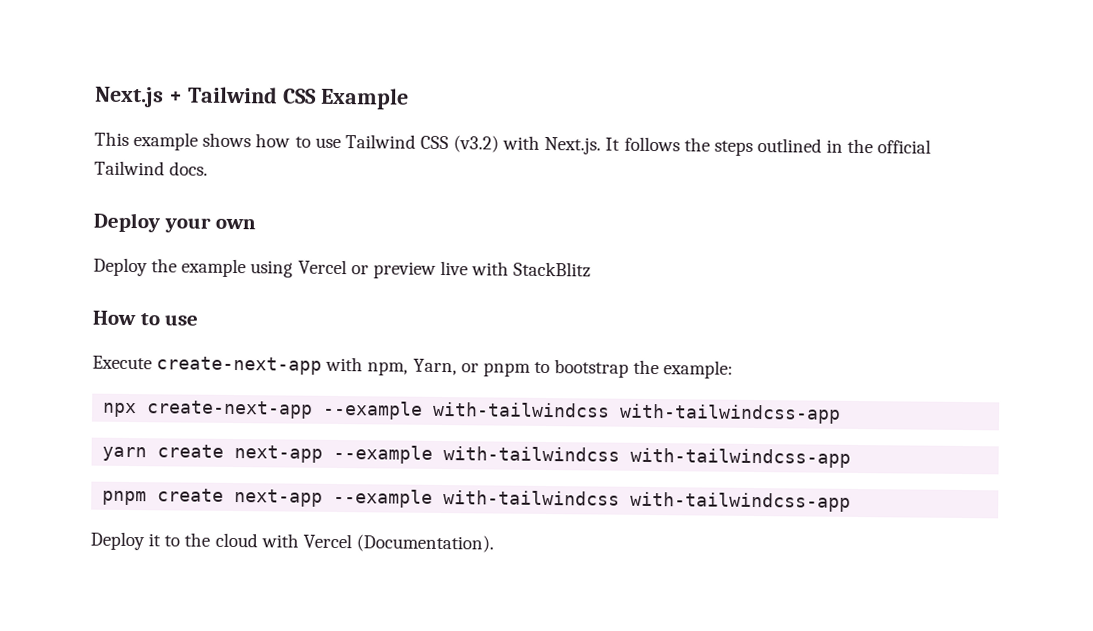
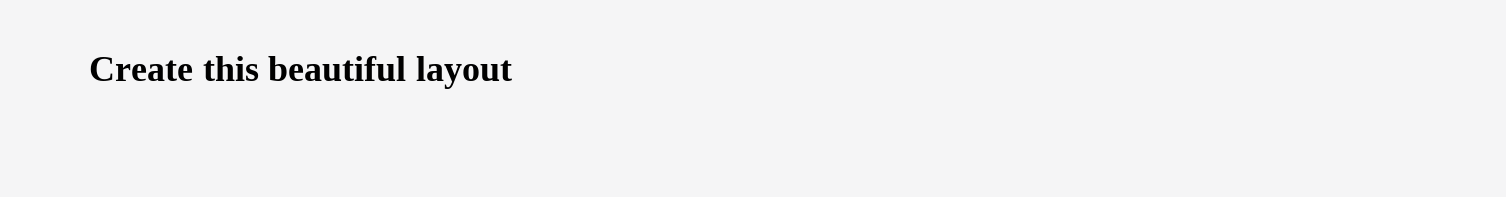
- Next.js + Tailwind CSS Example
- This example shows how to use Tailwind CSS (v3.2) with Next.js. It follows the steps outlined in the official Tailwind docs.
- Deploy your own
- Deploy the example using Vercel or preview live with StackBlitz
- How to use
- Execute create-next-app with npm, Yarn, or pnpm to bootstrap the example:
- npx create-next-app --example with-tailwindcss with-tailwindcss-app
- yarn create next-app --example with-tailwindcss with-tailwindcss-app
- pnpm create next-app --example with-tailwindcss with-tailwindcss-app
- Deploy it to the cloud with Vercel (Documentation).
+ Create this beautiful layout

